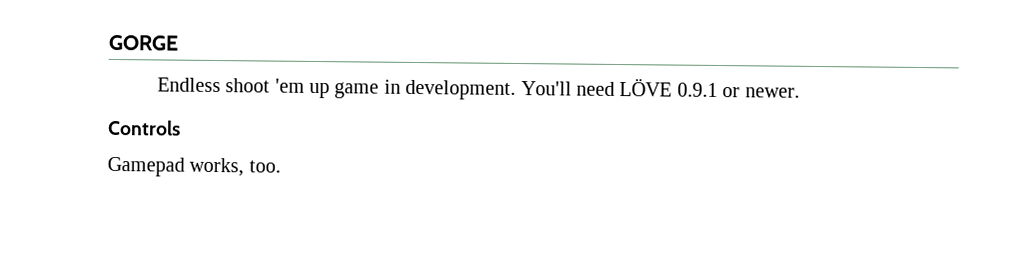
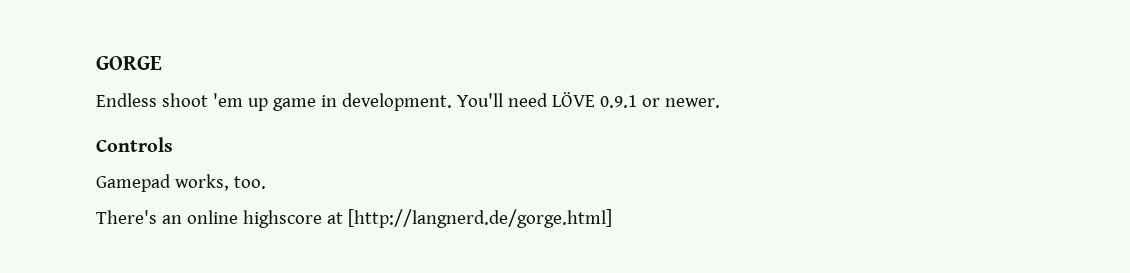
+ There's an online highscore at [http://langnerd.de/gorge.html]

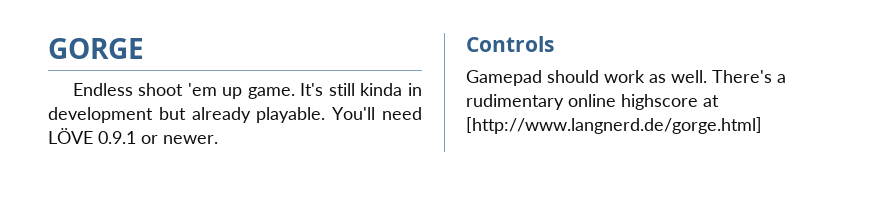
- Endless shoot 'em up game in development.
+ Endless shoot 'em up game. It's still kinda in development but already playable.
- Gamepad works, too.
- There's an online highscore at [http://langnerd.de/gorge.html]
+ Gamepad should work as well. There's a rudimentary online highscore at [http://www.langnerd.de/gorge.html]

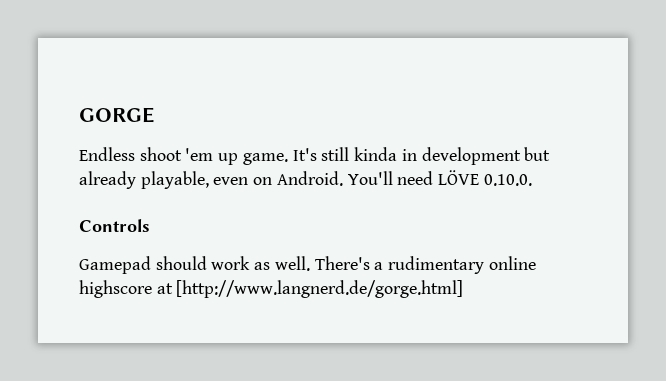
- It's still kinda in development but already playable. You'll need LÖVE 0.9.1 or newer.
+ It's still kinda in development but already playable, even on Android. You'll need LÖVE 0.10.0.

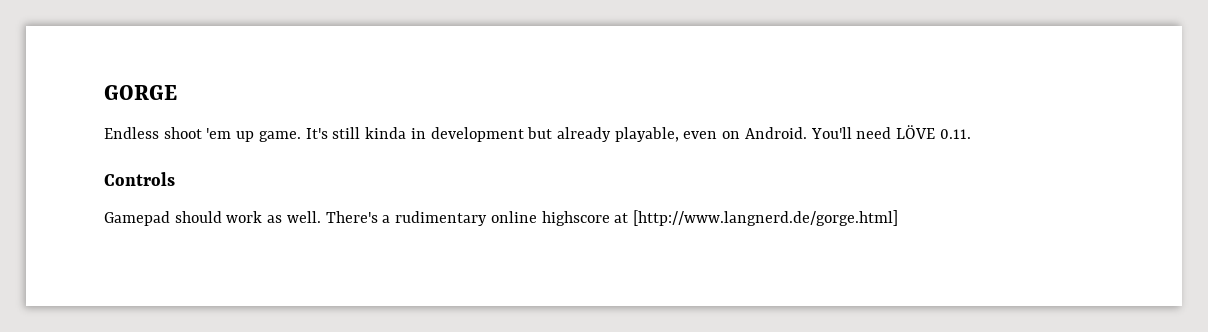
- You'll need LÖVE 0.10.0.
+ You'll need LÖVE 0.11.

